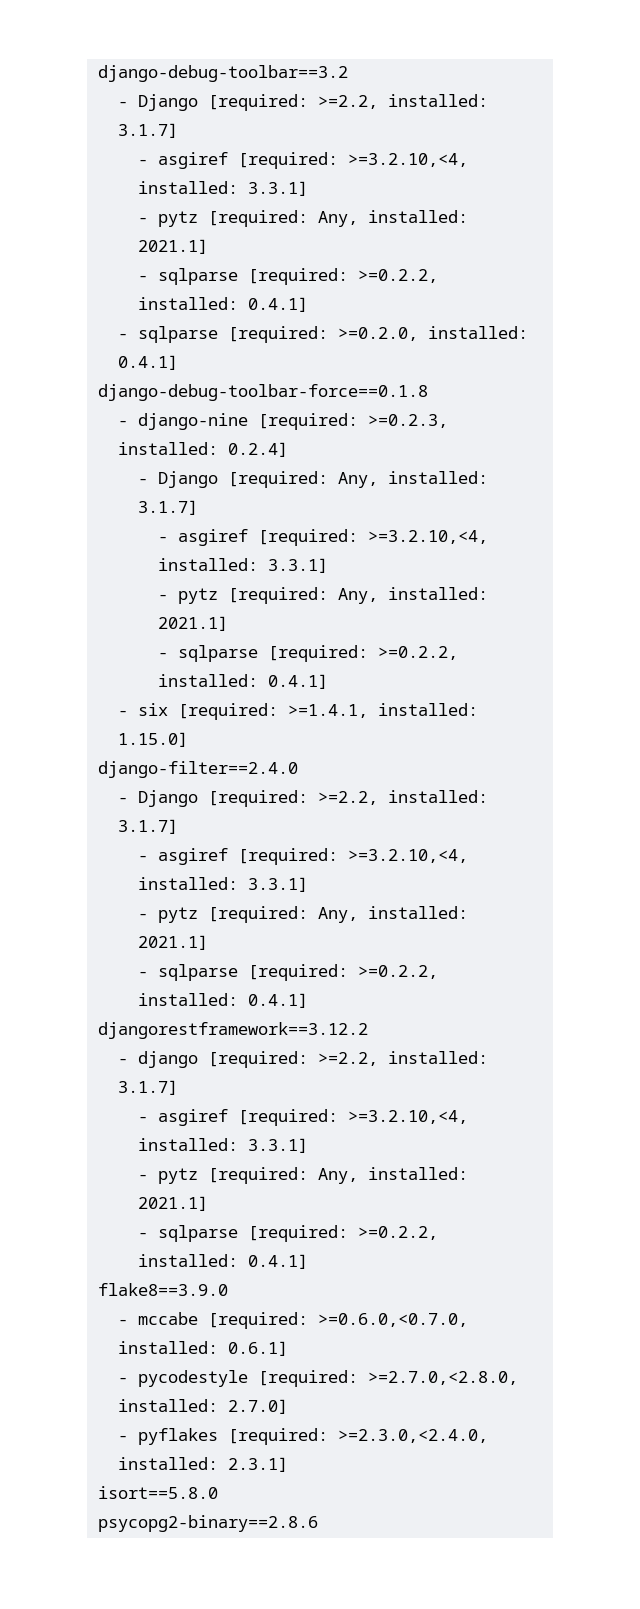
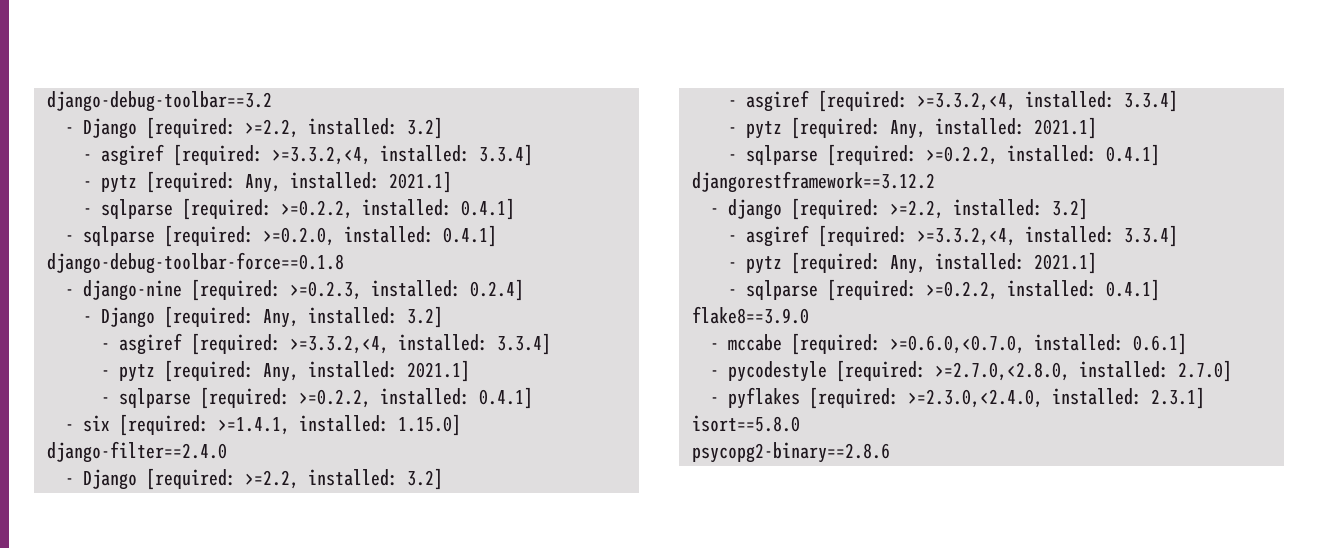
  django-debug-toolbar==3.2
- - Django [required: >=2.2, installed: 3.1.7]
- - asgiref [required: >=3.2.10,<4, installed: 3.3.1]
+ - Django [required: >=2.2, installed: 3.2]
+ - asgiref [required: >=3.3.2,<4, installed: 3.3.4]
- - Django [required: Any, installed: 3.1.7]
- - asgiref [required: >=3.2.10,<4, installed: 3.3.1]
+ - Django [required: Any, installed: 3.2]
+ - asgiref [required: >=3.3.2,<4, installed: 3.3.4]
  django-filter==2.4.0
- - Django [required: >=2.2, installed: 3.1.7]
- - asgiref [required: >=3.2.10,<4, installed: 3.3.1]
+ - Django [required: >=2.2, installed: 3.2]
+ - asgiref [required: >=3.3.2,<4, installed: 3.3.4]
- - django [required: >=2.2, installed: 3.1.7]
- - asgiref [required: >=3.2.10,<4, installed: 3.3.1]
+ - django [required: >=2.2, installed: 3.2]
+ - asgiref [required: >=3.3.2,<4, installed: 3.3.4]

